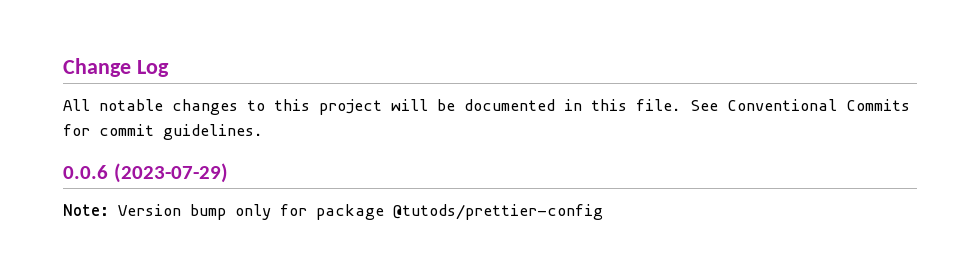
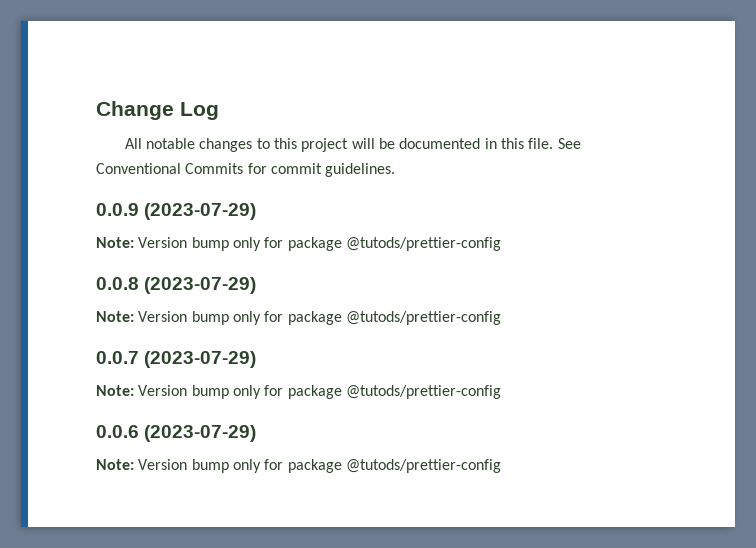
+ 0.0.9 (2023-07-29)
+ Note: Version bump only for package @tutods/prettier-config
+ 0.0.8 (2023-07-29)
+ Note: Version bump only for package @tutods/prettier-config
+ 0.0.7 (2023-07-29)
+ Note: Version bump only for package @tutods/prettier-config

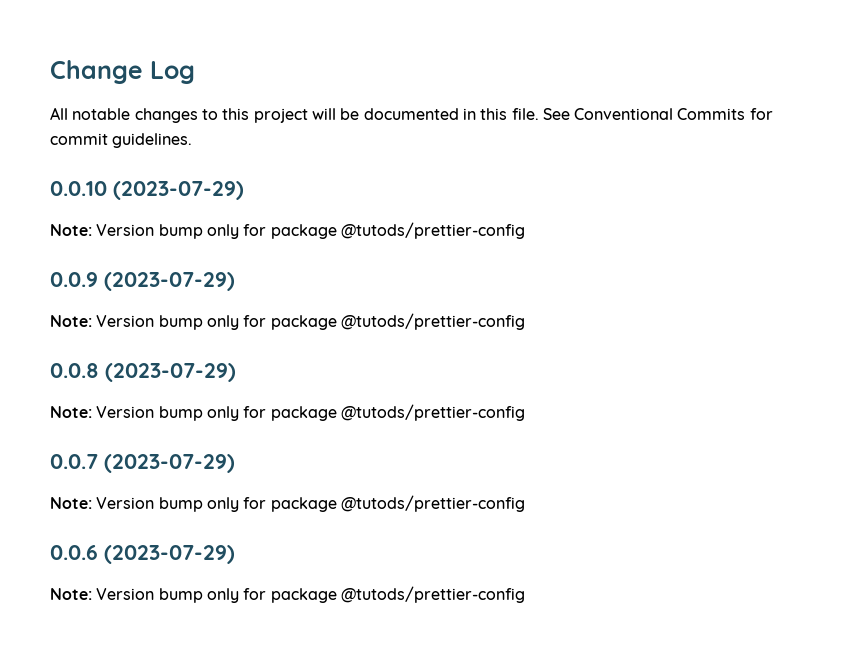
+ 0.0.10 (2023-07-29)
+ Note: Version bump only for package @tutods/prettier-config

